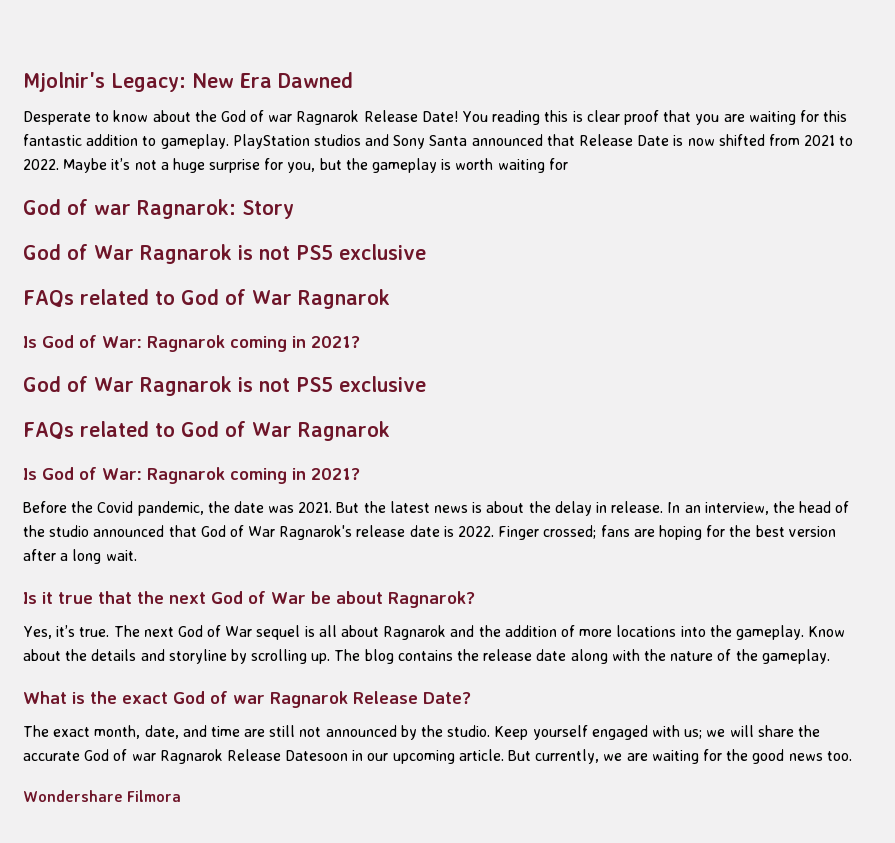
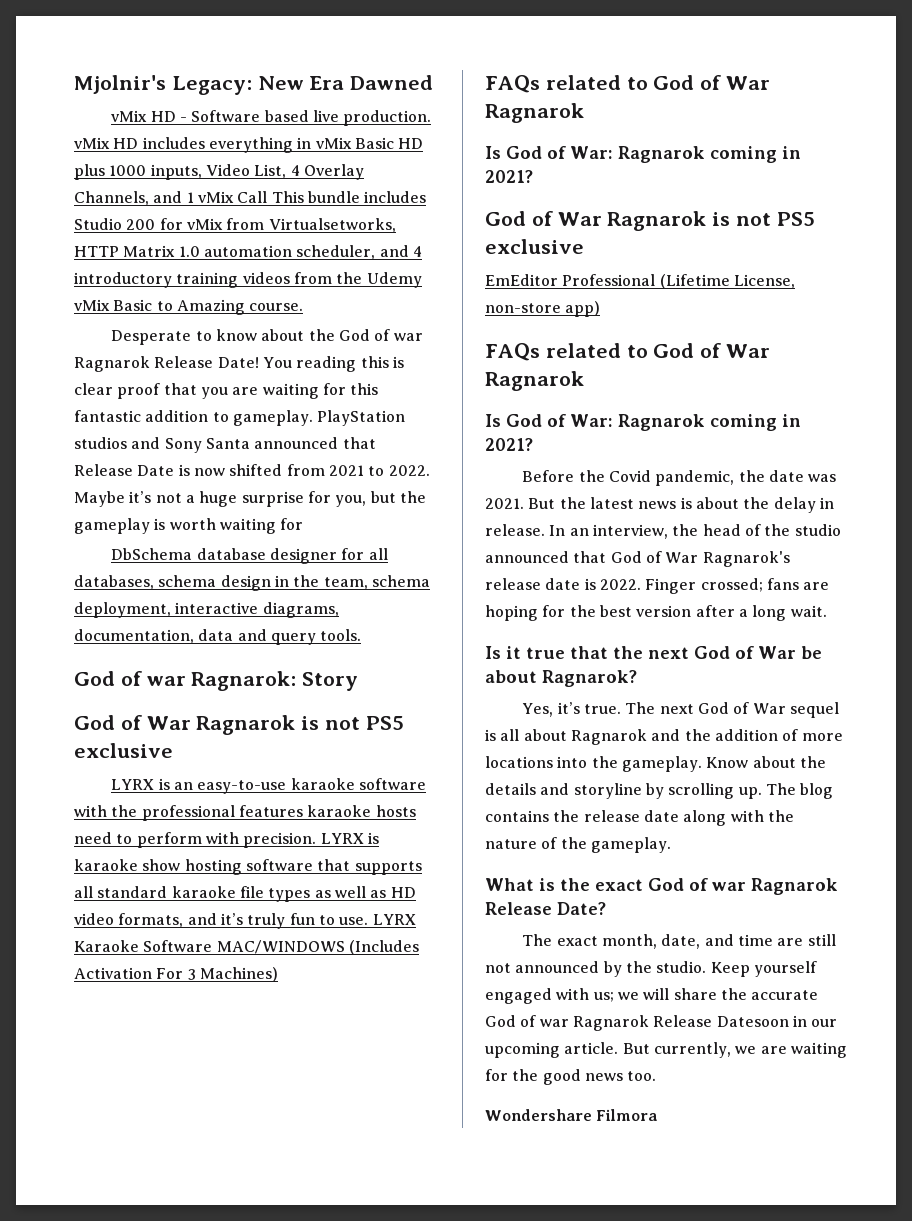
+ vMix HD - Software based live production. vMix HD includes everything in vMix Basic HD plus 1000 inputs, Video List, 4 Overlay Channels, and 1 vMix Call This bundle includes Studio 200 for vMix from Virtualsetworks, HTTP Matrix 1.0 automation scheduler, and 4 introductory training videos from the Udemy vMix Basic to Amazing course.
+ DbSchema database designer for all databases, schema design in the team, schema deployment, interactive diagrams, documentation, data and query tools.
+ LYRX is an easy-to-use karaoke software with the professional features karaoke hosts need to perform with precision. LYRX is karaoke show hosting software that supports all standard karaoke file types as well as HD video formats, and it’s truly fun to use. LYRX Karaoke Software MAC/WINDOWS (Includes Activation For 3 Machines)
+ EmEditor Professional (Lifetime License, non-store app)

